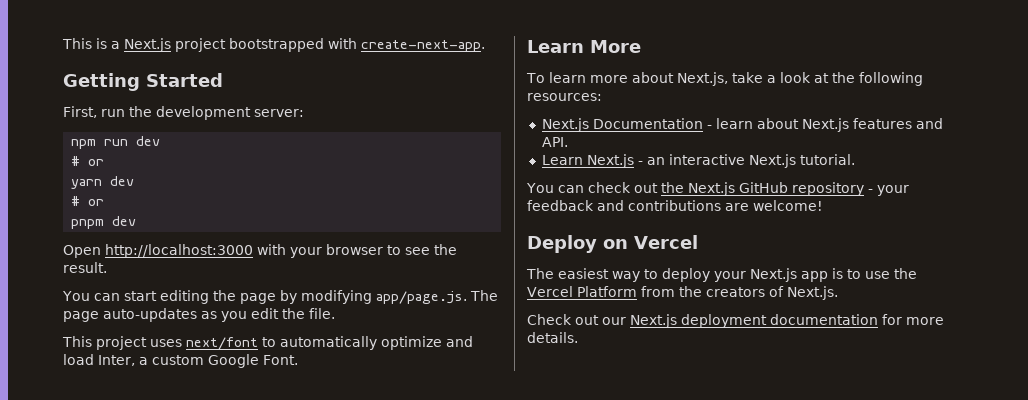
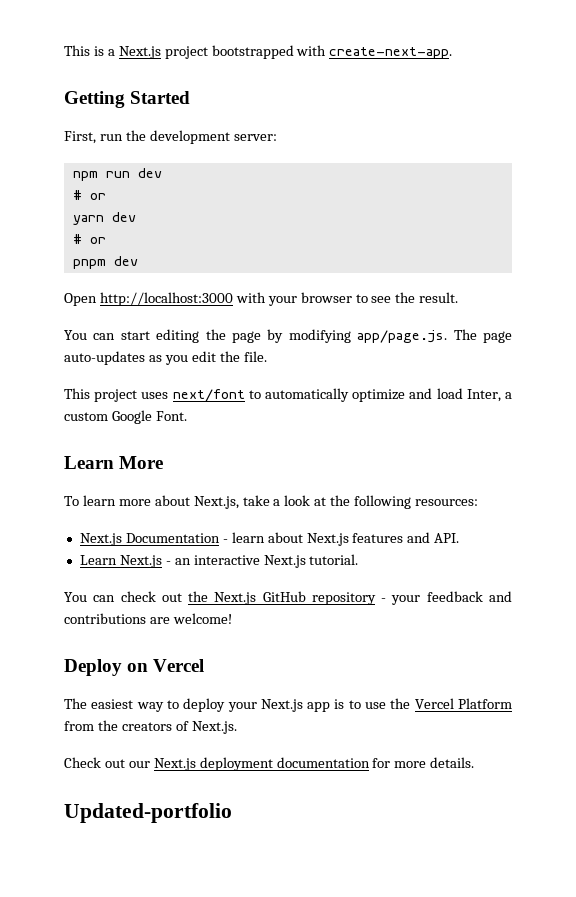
+ Updated-portfolio

